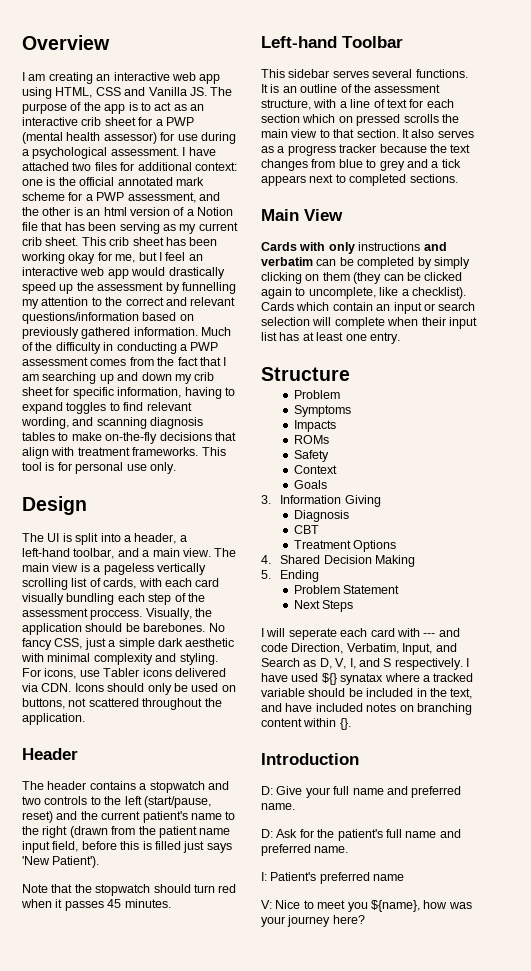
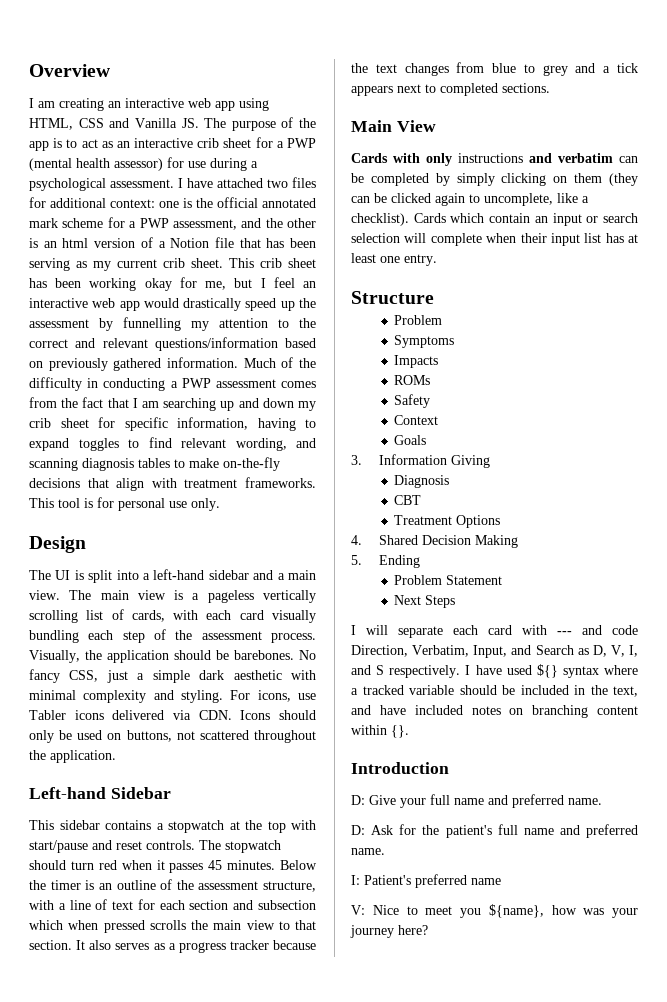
- The UI is split into a header, a left-hand toolbar, and a main view.
+ The UI is split into a left-hand sidebar and a main view.
- The main view is a pageless vertically scrolling list of cards, with each card visually bundling each step of the assessment proccess.
+ The main view is a pageless vertically scrolling list of cards, with each card visually bundling each step of the assessment process.
- Header
- The header contains a stopwatch and two controls to the left (start/pause, reset) and the current patient's name to the right (drawn from the patient name input field, before this is filled just says 'New Patient').
- Note that the stopwatch should turn red when it passes 45 minutes.
- Left-hand Toolbar
- This sidebar serves several functions. It is an outline of the assessment structure, with a line of text for each section which on pressed scrolls the main view to that section.
+ Left-hand Sidebar
+ This sidebar contains a stopwatch at the top with start/pause and reset controls. The stopwatch should turn red when it passes 45 minutes. Below the timer is an outline of the assessment structure, with a line of text for each section and subsection which when pressed scrolls the main view to that section.
- I will seperate each card with --- and code Direction, Verbatim, Input, and Search as D, V, I, and S respectively.
+ I will separate each card with --- and code Direction, Verbatim, Input, and Search as D, V, I, and S respectively.
- I have used ${} synatax where a tracked variable should be included in the text, and have included notes on branching content within {}.
+ I have used ${} syntax where a tracked variable should be included in the text, and have included notes on branching content within {}.

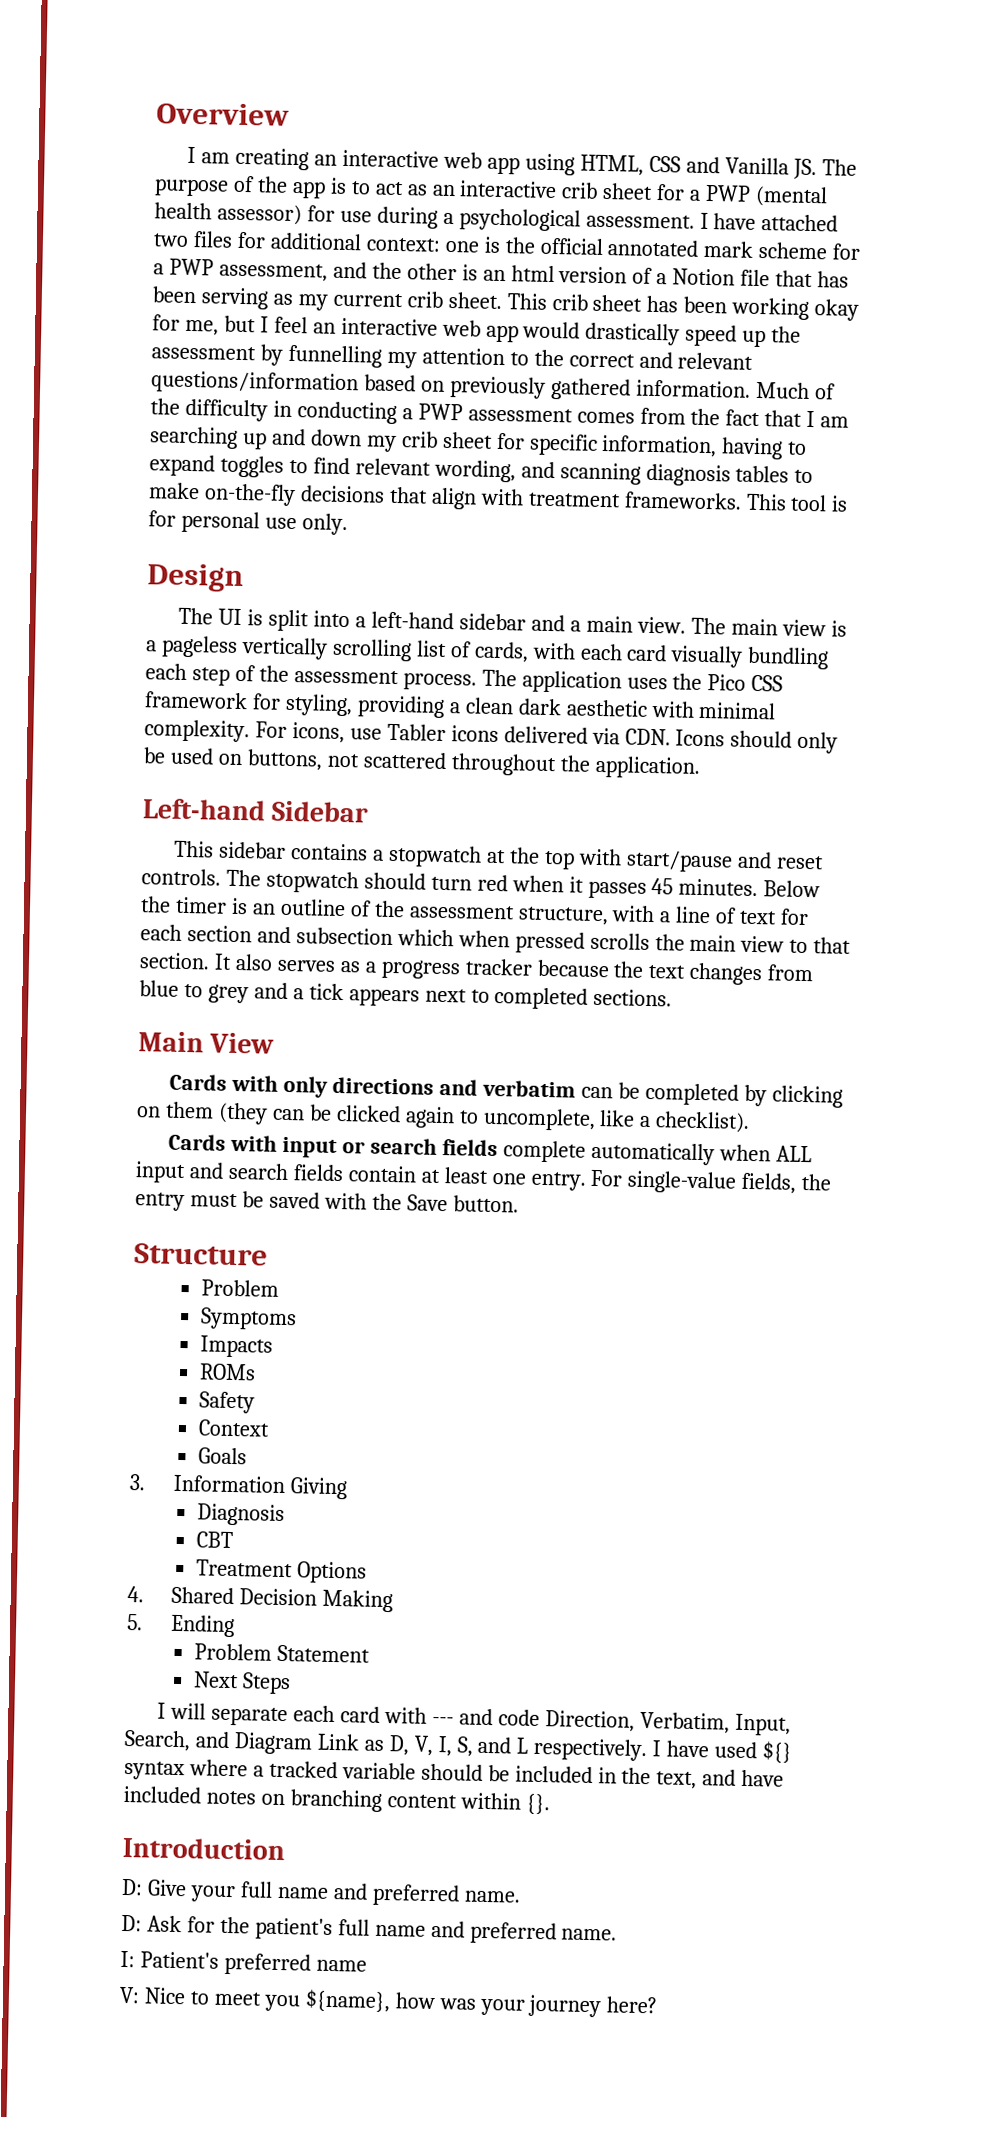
- Visually, the application should be barebones. No fancy CSS, just a simple dark aesthetic with minimal complexity and styling.
+ The application uses the Pico CSS framework for styling, providing a clean dark aesthetic with minimal complexity.
- Cards with only instructions and verbatim can be completed by simply clicking on them (they can be clicked again to uncomplete, like a checklist). Cards which contain an input or search selection will complete when their input list has at least one entry.
+ Cards with only directions and verbatim can be completed by clicking on them (they can be clicked again to uncomplete, like a checklist).
+ Cards with input or search fields complete automatically when ALL input and search fields contain at least one entry. For single-value fields, the entry must be saved with the Save button.
- I will separate each card with --- and code Direction, Verbatim, Input, and Search as D, V, I, and S respectively.
+ I will separate each card with --- and code Direction, Verbatim, Input, Search, and Diagram Link as D, V, I, S, and L respectively.

